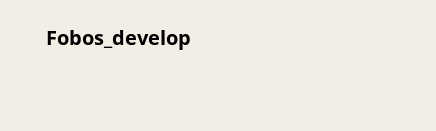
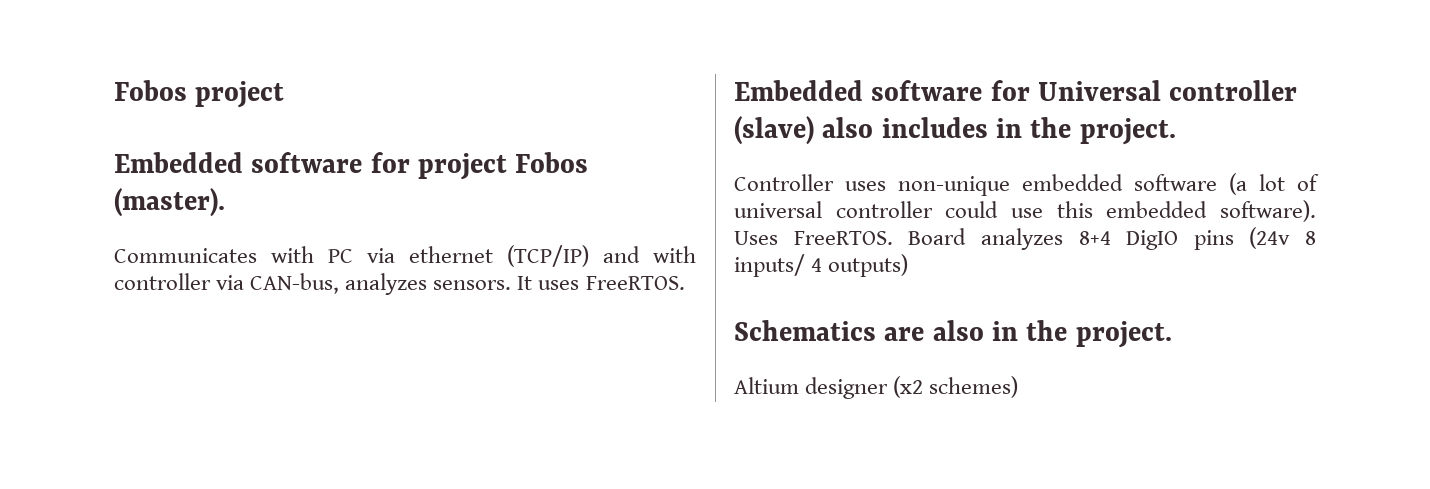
- Fobos_develop
+ Fobos project
+ Embedded software for project Fobos (master).
+ Communicates with PC via ethernet (TCP/IP) and with controller via CAN-bus, analyzes sensors. It uses FreeRTOS.
+ Embedded software for Universal controller (slave) also includes in the project.
+ Controller uses non-unique embedded software (a lot of universal controller could use this embedded software). Uses FreeRTOS. Board analyzes 8+4 DigIO pins (24v 8 inputs/ 4 outputs)
+ Schematics are also in the project.
+ Altium designer (x2 schemes)

